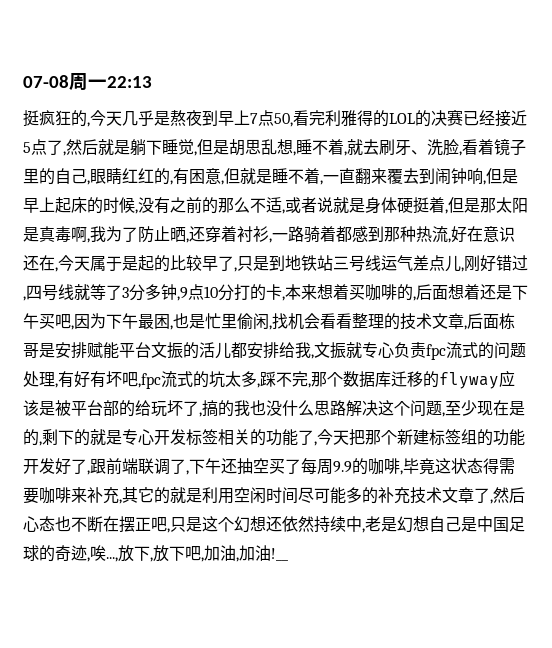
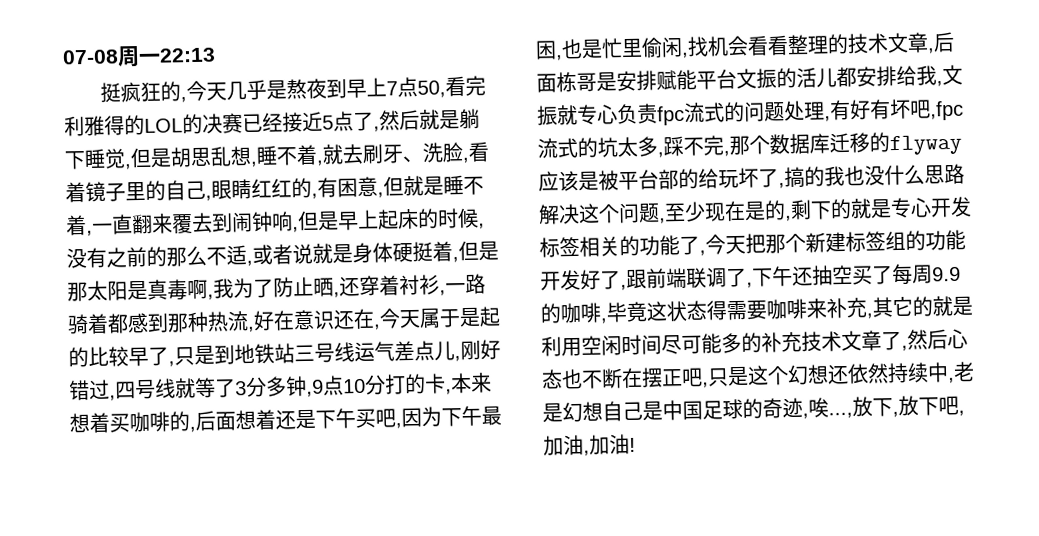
- 挺疯狂的,今天几乎是熬夜到早上7点50,看完利雅得的LOL的决赛已经接近5点了,然后就是躺下睡觉,但是胡思乱想,睡不着,就去刷牙、洗脸,看着镜子里的自己,眼睛红红的,有困意,但就是睡不着,一直翻来覆去到闹钟响,但是早上起床的时候,没有之前的那么不适,或者说就是身体硬挺着,但是那太阳是真毒啊,我为了防止晒,还穿着衬衫,一路骑着都感到那种热流,好在意识还在,今天属于是起的比较早了,只是到地铁站三号线运气差点儿,刚好错过,四号线就等了3分多钟,9点10分打的卡,本来想着买咖啡的,后面想着还是下午买吧,因为下午最困,也是忙里偷闲,找机会看看整理的技术文章,后面栋哥是安排赋能平台文振的活儿都安排给我,文振就专心负责fpc流式的问题处理,有好有坏吧,fpc流式的坑太多,踩不完,那个数据库迁移的flyway应该是被平台部的给玩坏了,搞的我也没什么思路解决这个问题,至少现在是的,剩下的就是专心开发标签相关的功能了,今天把那个新建标签组的功能开发好了,跟前端联调了,下午还抽空买了每周9.9的咖啡,毕竟这状态得需要咖啡来补充,其它的就是利用空闲时间尽可能多的补充技术文章了,然后心态也不断在摆正吧,只是这个幻想还依然持续中,老是幻想自己是中国足球的奇迹,唉...,放下,放下吧,加油,加油!__
+ 挺疯狂的,今天几乎是熬夜到早上7点50,看完利雅得的LOL的决赛已经接近5点了,然后就是躺下睡觉,但是胡思乱想,睡不着,就去刷牙、洗脸,看着镜子里的自己,眼睛红红的,有困意,但就是睡不着,一直翻来覆去到闹钟响,但是早上起床的时候,没有之前的那么不适,或者说就是身体硬挺着,但是那太阳是真毒啊,我为了防止晒,还穿着衬衫,一路骑着都感到那种热流,好在意识还在,今天属于是起的比较早了,只是到地铁站三号线运气差点儿,刚好错过,四号线就等了3分多钟,9点10分打的卡,本来想着买咖啡的,后面想着还是下午买吧,因为下午最困,也是忙里偷闲,找机会看看整理的技术文章,后面栋哥是安排赋能平台文振的活儿都安排给我,文振就专心负责fpc流式的问题处理,有好有坏吧,fpc流式的坑太多,踩不完,那个数据库迁移的flyway应该是被平台部的给玩坏了,搞的我也没什么思路解决这个问题,至少现在是的,剩下的就是专心开发标签相关的功能了,今天把那个新建标签组的功能开发好了,跟前端联调了,下午还抽空买了每周9.9的咖啡,毕竟这状态得需要咖啡来补充,其它的就是利用空闲时间尽可能多的补充技术文章了,然后心态也不断在摆正吧,只是这个幻想还依然持续中,老是幻想自己是中国足球的奇迹,唉...,放下,放下吧,加油,加油!

